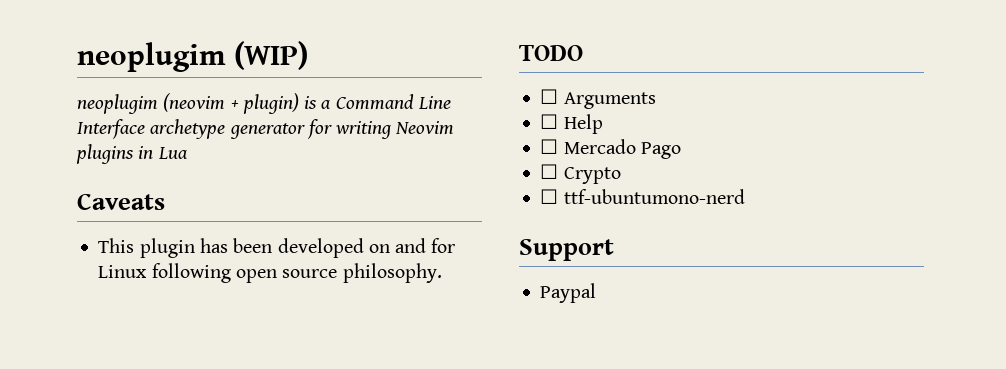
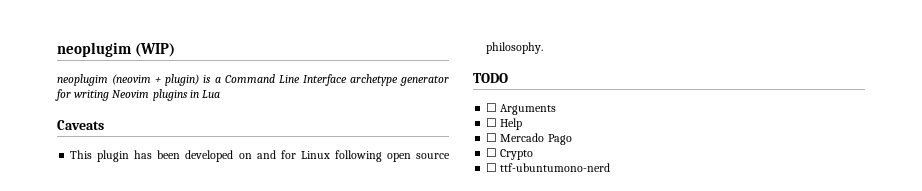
- Support
- Paypal

